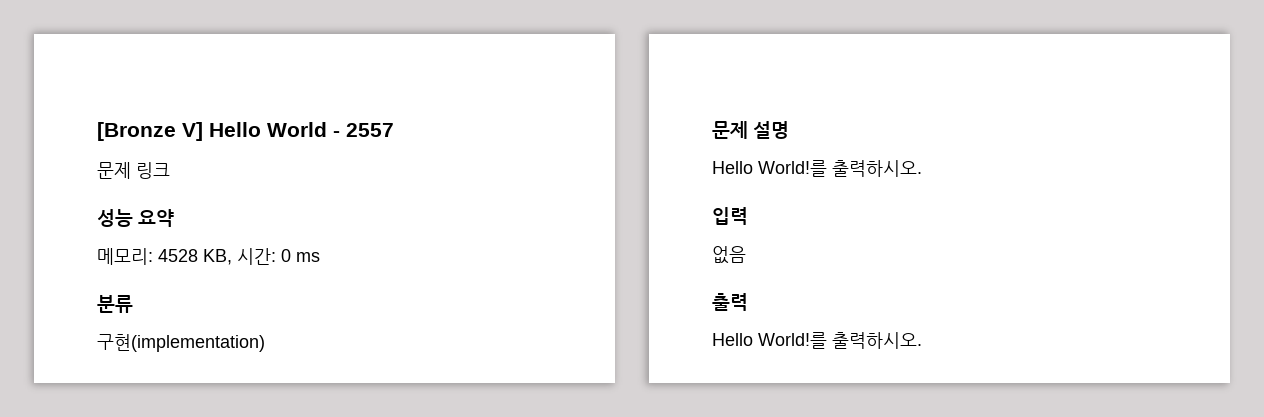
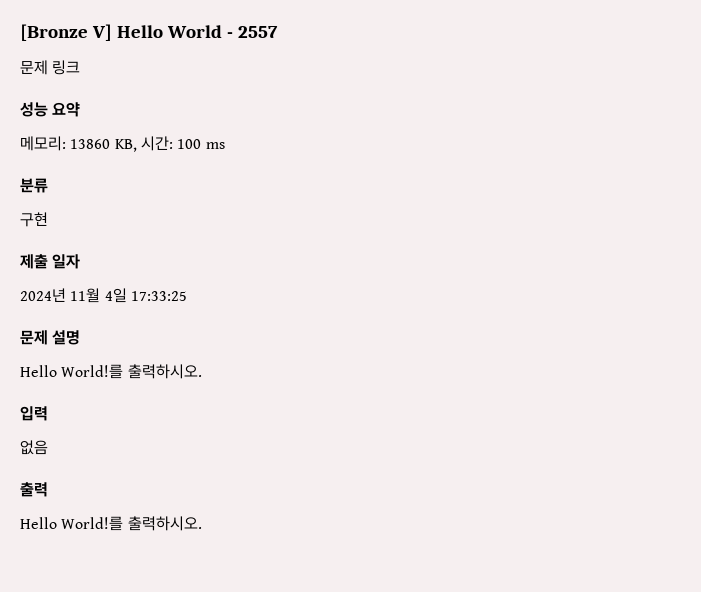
- 메모리: 4528 KB, 시간: 0 ms
+ 메모리: 13860 KB, 시간: 100 ms
- 구현(implementation)
+ 구현
+ 제출 일자
+ 2024년 11월 4일 17:33:25

